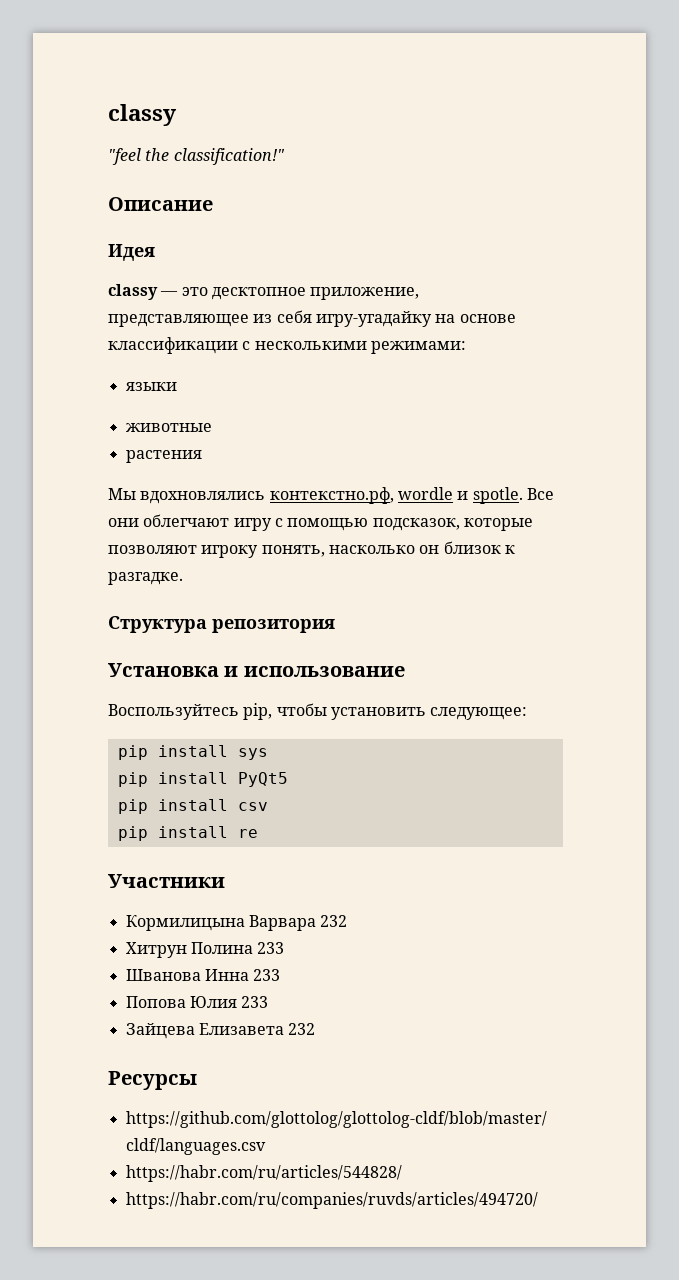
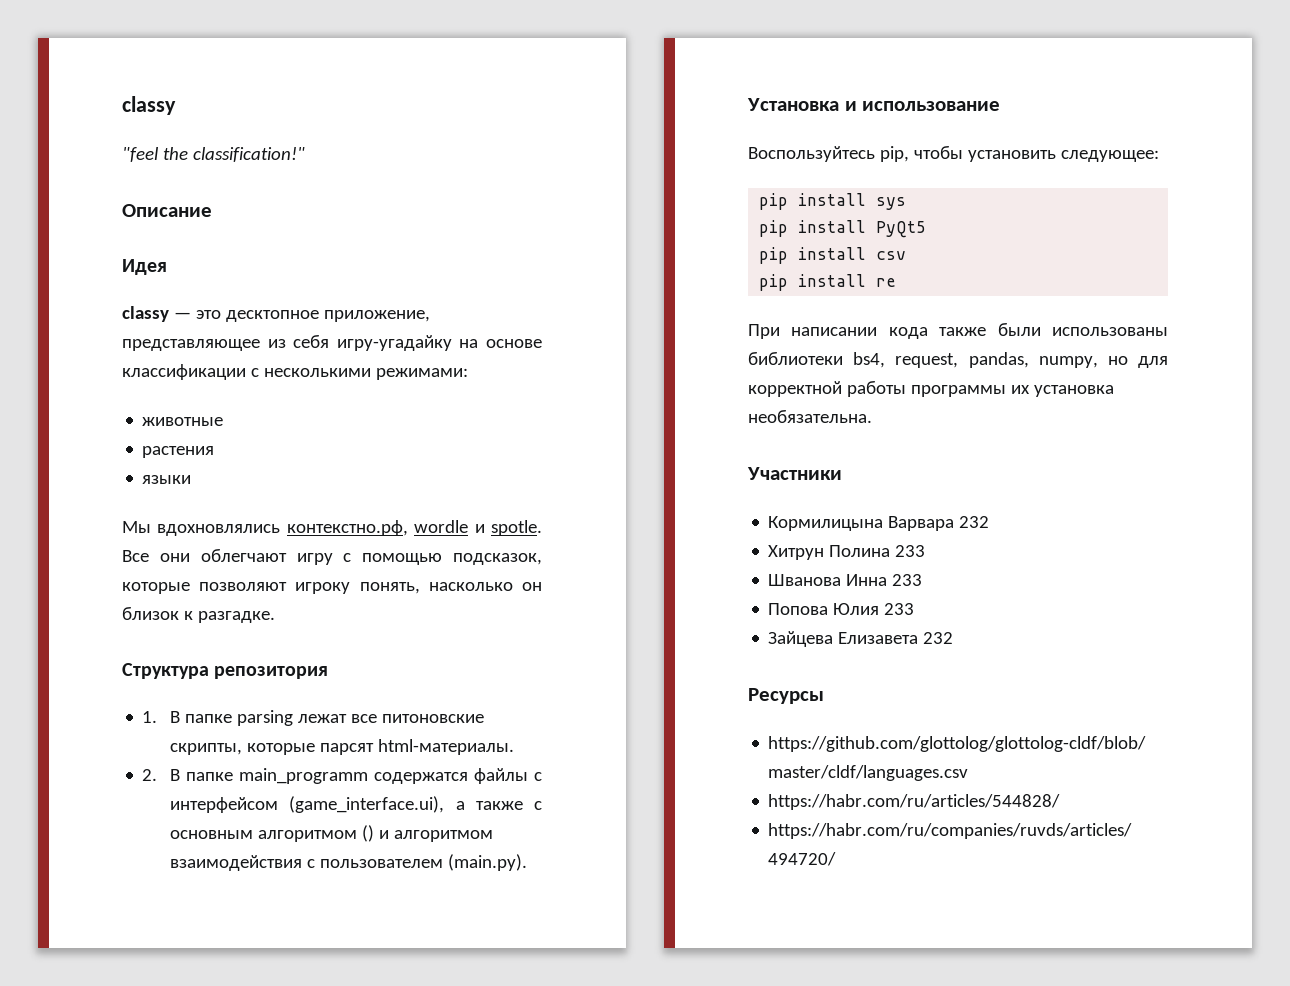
- языки
+ языки
+ 1. В папке parsing лежат все питоновские скрипты, которые парсят html-материалы.
+ 2. В папке main_programm содержатся файлы с интерфейсом (game_interface.ui), а также с основным алгоритмом () и алгоритмом взаимодействия с пользователем (main.py).
+ При написании кода также были использованы библиотеки bs4, request, pandas, numpy, но для корректной работы программы их установка необязательна.

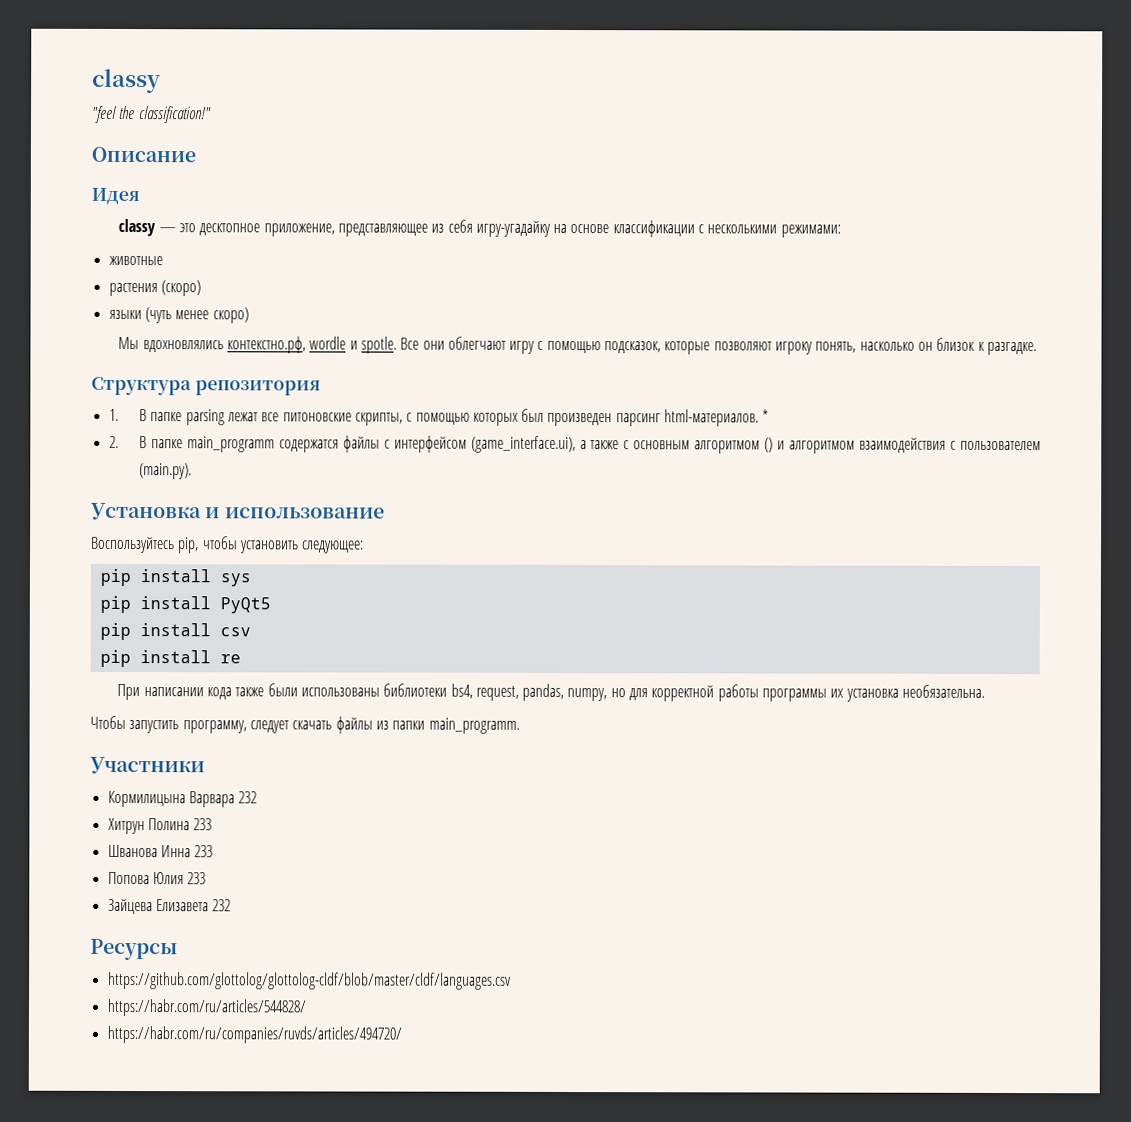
- растения
+ растения (скоро)
- языки
+ языки (чуть менее скоро)
- 1. В папке parsing лежат все питоновские скрипты, которые парсят html-материалы.
+ 1. В папке parsing лежат все питоновские скрипты, с помощью которых был произведен парсинг html-материалов. *
+ Чтобы запустить программу, следует скачать файлы из папки main_programm.

